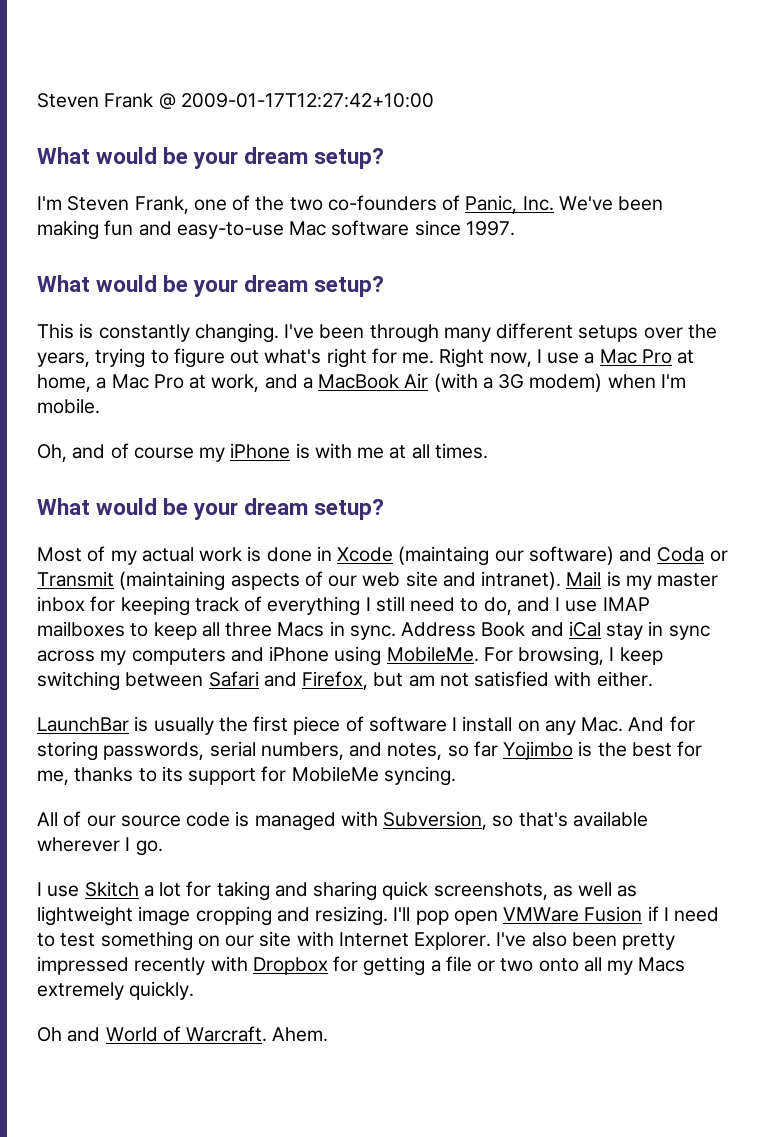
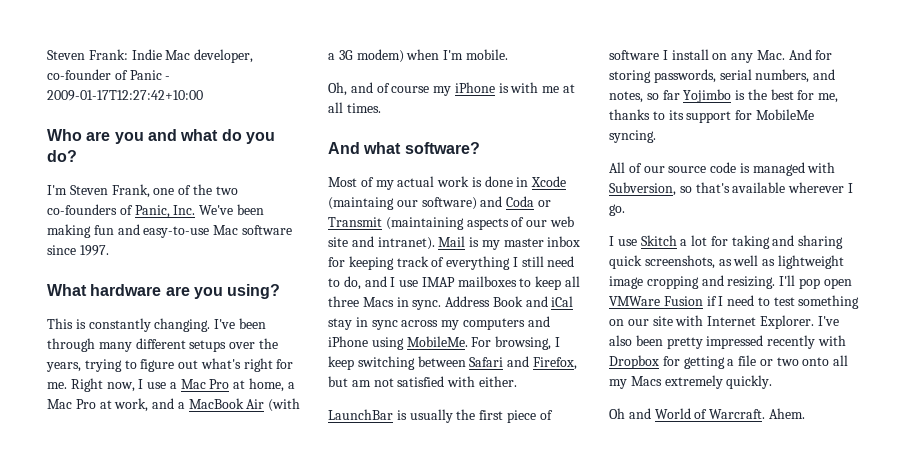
- Steven Frank @ 2009-01-17T12:27:42+10:00
- What would be your dream setup?
+ Steven Frank: Indie Mac developer, co-founder of Panic - 2009-01-17T12:27:42+10:00
+ Who are you and what do you do?
  I'm Steven Frank, one of the two co-founders of Panic, Inc. We've been making fun and easy-to-use Mac software since 1997.
- What would be your dream setup?
+ What hardware are you using?
  Oh, and of course my iPhone is with me at all times.
- What would be your dream setup?
+ And what software?

